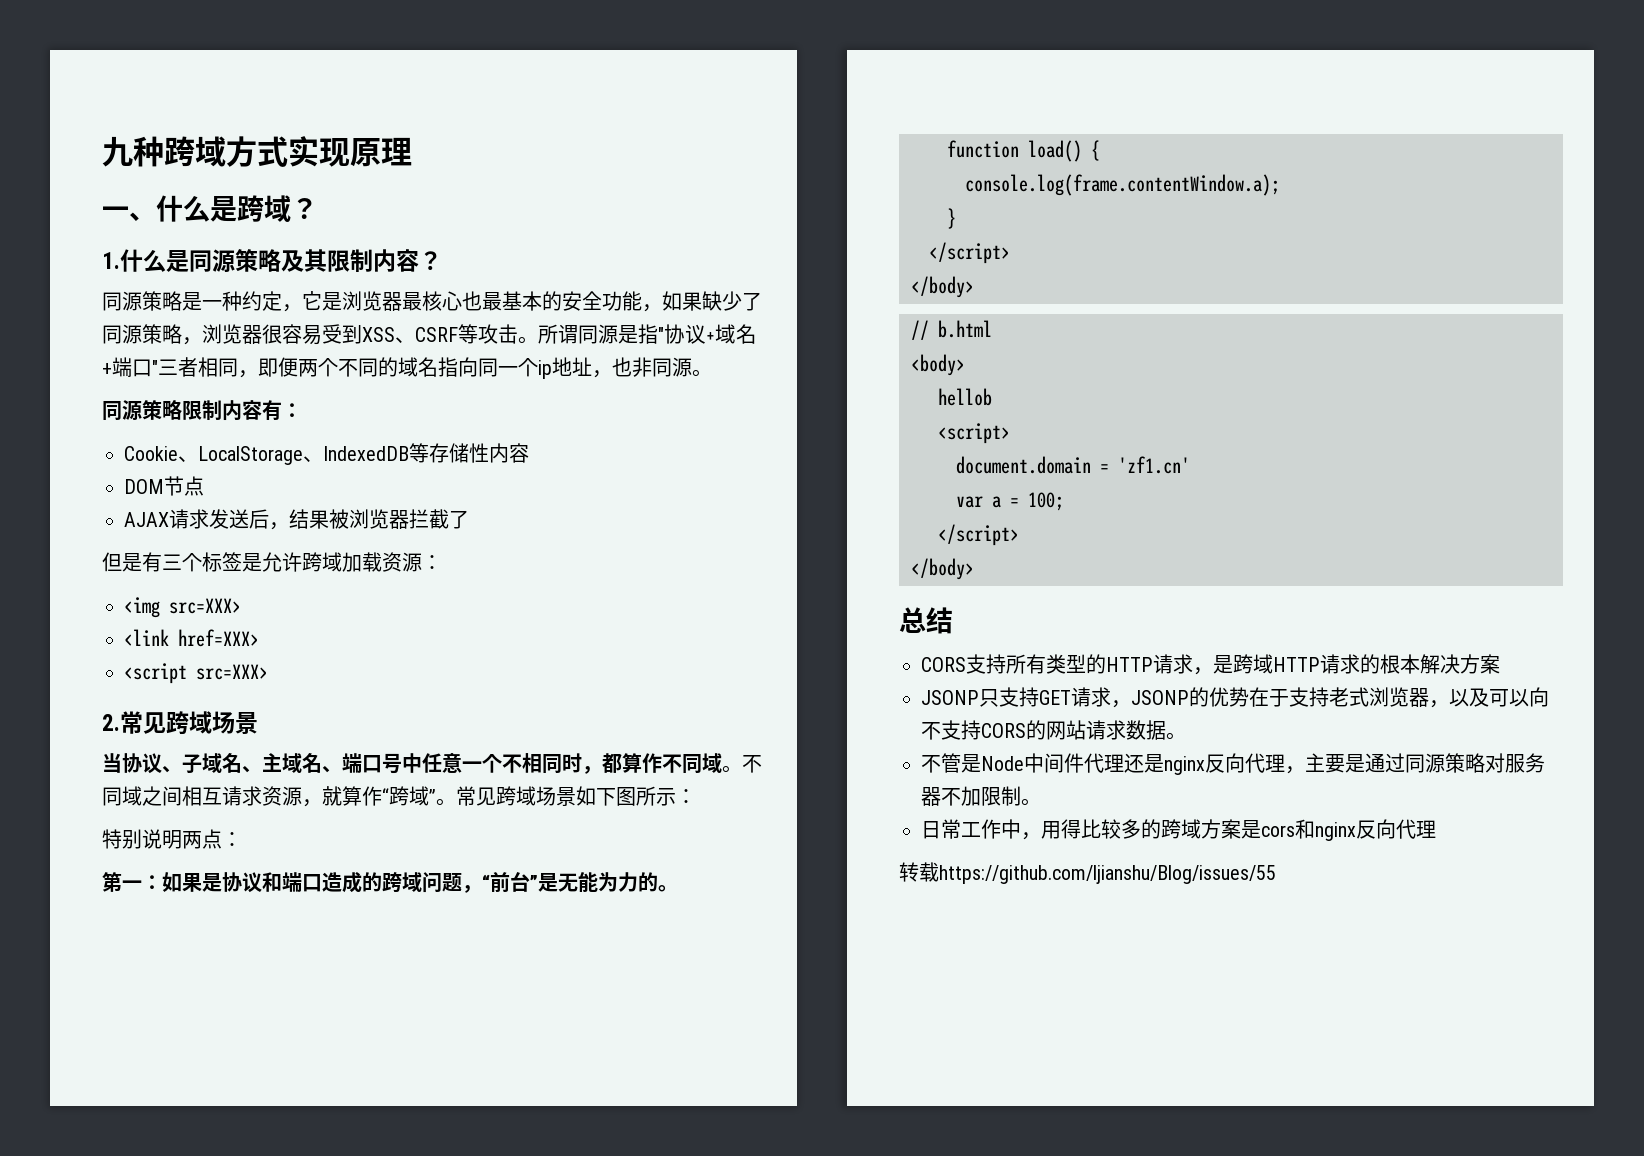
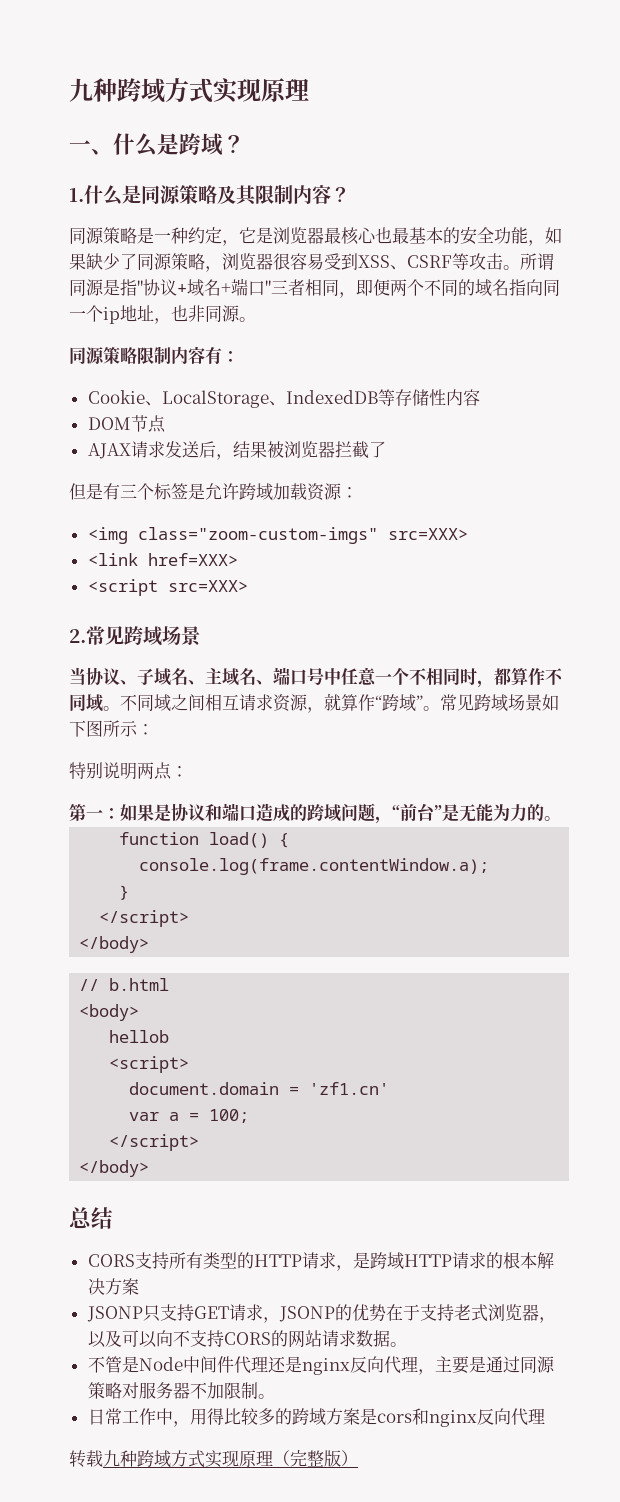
- <img src=XXX>
+ <img class="zoom-custom-imgs" src=XXX>
- 转载https://github.com/ljianshu/Blog/issues/55
+ 转载九种跨域方式实现原理（完整版）

